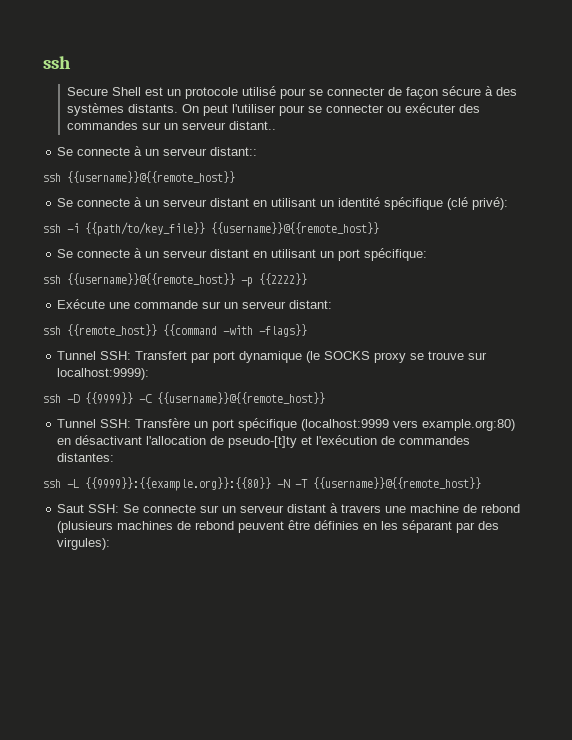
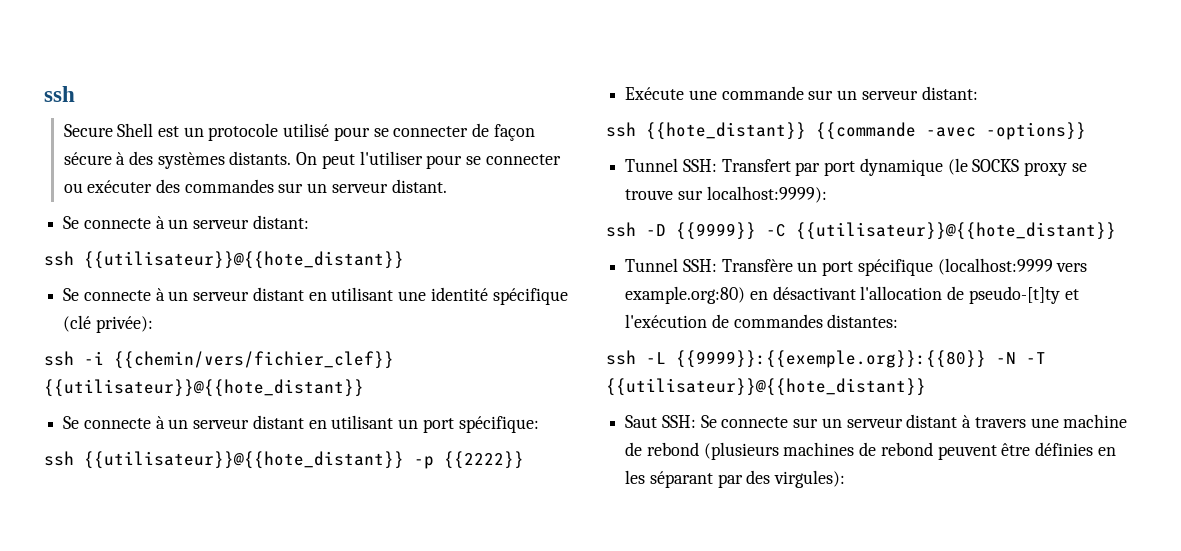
- On peut l'utiliser pour se connecter ou exécuter des commandes sur un serveur distant..
- Se connecte à un serveur distant::
- ssh {{username}}@{{remote_host}}
- Se connecte à un serveur distant en utilisant un identité spécifique (clé privé):
+ On peut l'utiliser pour se connecter ou exécuter des commandes sur un serveur distant.
+ Se connecte à un serveur distant:
+ ssh {{utilisateur}}@{{hote_distant}}
+ Se connecte à un serveur distant en utilisant une identité spécifique (clé privée):
- ssh -i {{path/to/key_file}} {{username}}@{{remote_host}}
+ ssh -i {{chemin/vers/fichier_clef}} {{utilisateur}}@{{hote_distant}}
- ssh {{username}}@{{remote_host}} -p {{2222}}
+ ssh {{utilisateur}}@{{hote_distant}} -p {{2222}}
- ssh {{remote_host}} {{command -with -flags}}
+ ssh {{hote_distant}} {{commande -avec -options}}
- ssh -D {{9999}} -C {{username}}@{{remote_host}}
+ ssh -D {{9999}} -C {{utilisateur}}@{{hote_distant}}
- ssh -L {{9999}}:{{example.org}}:{{80}} -N -T {{username}}@{{remote_host}}
+ ssh -L {{9999}}:{{exemple.org}}:{{80}} -N -T {{utilisateur}}@{{hote_distant}}

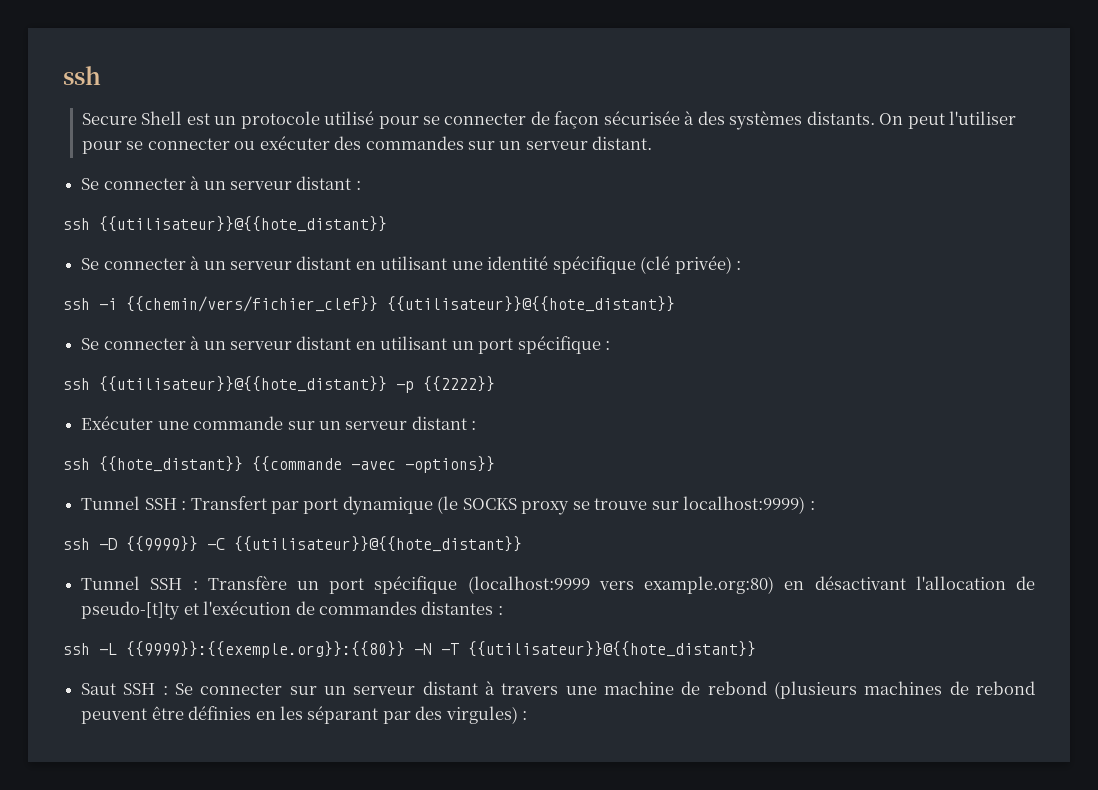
- Secure Shell est un protocole utilisé pour se connecter de façon sécure à des systèmes distants.
+ Secure Shell est un protocole utilisé pour se connecter de façon sécurisée à des systèmes distants.
- Se connecte à un serveur distant:
+ Se connecter à un serveur distant :
- Se connecte à un serveur distant en utilisant une identité spécifique (clé privée):
+ Se connecter à un serveur distant en utilisant une identité spécifique (clé privée) :
- Se connecte à un serveur distant en utilisant un port spécifique:
+ Se connecter à un serveur distant en utilisant un port spécifique :
- Exécute une commande sur un serveur distant:
+ Exécuter une commande sur un serveur distant :
- Tunnel SSH: Transfert par port dynamique (le SOCKS proxy se trouve sur localhost:9999):
+ Tunnel SSH : Transfert par port dynamique (le SOCKS proxy se trouve sur localhost:9999) :
- Tunnel SSH: Transfère un port spécifique (localhost:9999 vers example.org:80) en désactivant l'allocation de pseudo-[t]ty et l'exécution de commandes distantes:
+ Tunnel SSH : Transfère un port spécifique (localhost:9999 vers example.org:80) en désactivant l'allocation de pseudo-[t]ty et l'exécution de commandes distantes :
- Saut SSH: Se connecte sur un serveur distant à travers une machine de rebond (plusieurs machines de rebond peuvent être définies en les séparant par des virgules):
+ Saut SSH : Se connecter sur un serveur distant à travers une machine de rebond (plusieurs machines de rebond peuvent être définies en les séparant par des virgules) :

